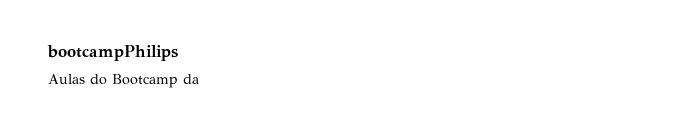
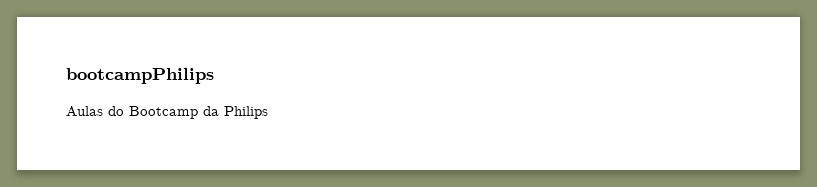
- Aulas do Bootcamp da
+ Aulas do Bootcamp da Philips

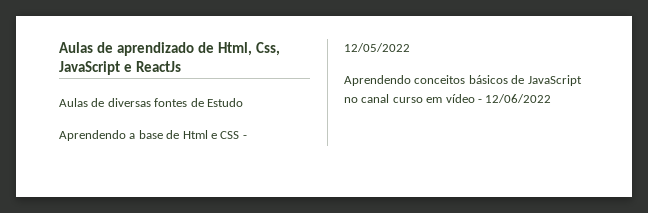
- bootcampPhilips
- Aulas do Bootcamp da Philips
+ Aulas de aprendizado de Html, Css, JavaScript e ReactJs
+ Aulas de diversas fontes de Estudo
+ Aprendendo a base de Html e CSS - 12/05/2022
+ Aprendendo conceitos básicos de JavaScript no canal curso em vídeo - 12/06/2022

